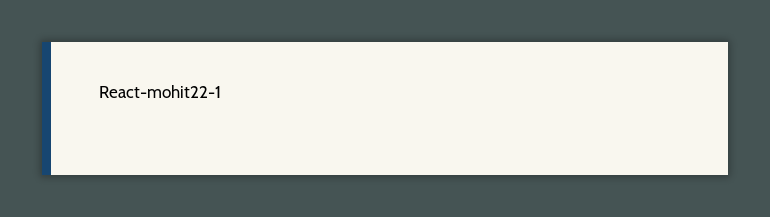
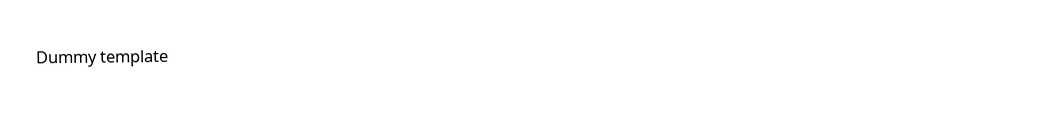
- React-mohit22-1
+ Dummy template

